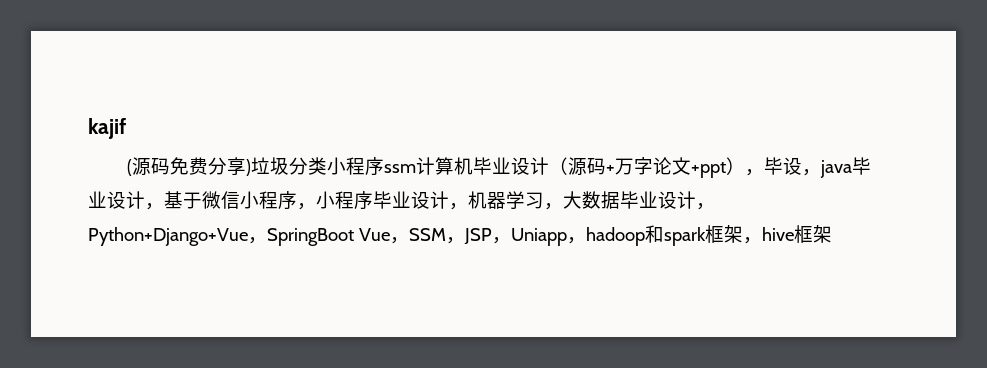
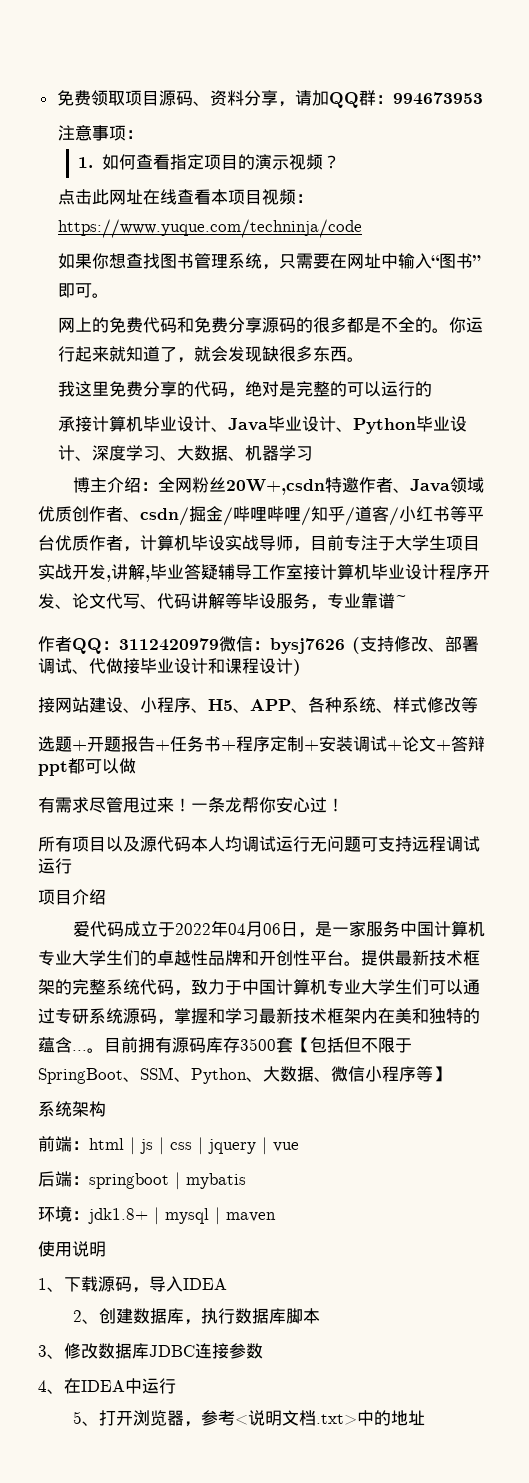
- kajif
- (源码免费分享)垃圾分类小程序ssm计算机毕业设计（源码+万字论文+ppt），毕设，java毕业设计，基于微信小程序，小程序毕业设计，机器学习，大数据毕业设计，Python+Django+Vue，SpringBoot Vue，SSM，JSP，Uniapp，hadoop和spark框架，hive框架
+ 免费领取项目源码、资料分享，请加QQ群：994673953
+ 注意事项：
+ 1.如何查看指定项目的演示视频？
+ 点击此网址在线查看本项目视频：https://www.yuque.com/techninja/code
+ 如果你想查找图书管理系统，只需要在网址中输入“图书”即可。
+ 网上的免费代码和免费分享源码的很多都是不全的。你运行起来就知道了，就会发现缺很多东西。
+ 我这里免费分享的代码，绝对是完整的可以运行的
+ 承接计算机毕业设计、Java毕业设计、Python毕业设计、深度学习、大数据、机器学习
+ 博主介绍：全网粉丝20W+,csdn特邀作者、Java领域优质创作者、csdn/掘金/哔哩哔哩/知乎/道客/小红书等平台优质作者，计算机毕设实战导师，目前专注于大学生项目实战开发,讲解,毕业答疑辅导工作室接计算机毕业设计程序开发、论文代写、代码讲解等毕设服务，专业靠谱~
+ 作者QQ：3112420979微信：bysj7626 (支持修改、部署调试、代做接毕业设计和课程设计)
+ 接网站建设、小程序、H5、APP、各种系统、样式修改等
+ 选题+开题报告+任务书+程序定制+安装调试+论文+答辩ppt都可以做
+ 有需求尽管甩过来！一条龙帮你安心过！
+ 所有项目以及源代码本人均调试运行无问题可支持远程调试运行
+ 项目介绍
+ 爱代码成立于2022年04月06日，是一家服务中国计算机专业大学生们的卓越性品牌和开创性平台。提供最新技术框架的完整系统代码，致力于中国计算机专业大学生们可以通过专研系统源码，掌握和学习最新技术框架内在美和独特的蕴含...。目前拥有源码库存3500套【包括但不限于SpringBoot、SSM、Python、大数据、微信小程序等】
+ 系统架构
+ 前端：html | js | css | jquery | vue
+ 后端：springboot | mybatis
+ 环境：jdk1.8+ | mysql | maven
+ 使用说明
+ 1、下载源码，导入IDEA
+ 2、创建数据库，执行数据库脚本
+ 3、修改数据库JDBC连接参数
+ 4、在IDEA中运行
+ 5、打开浏览器，参考<说明文档.txt>中的地址

